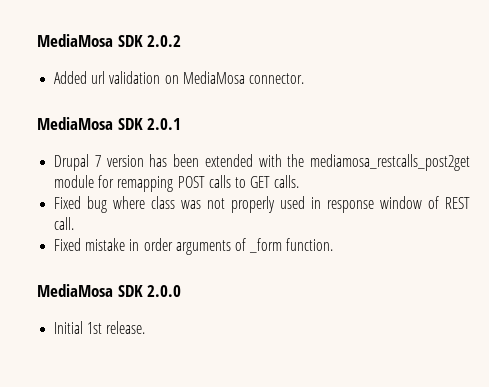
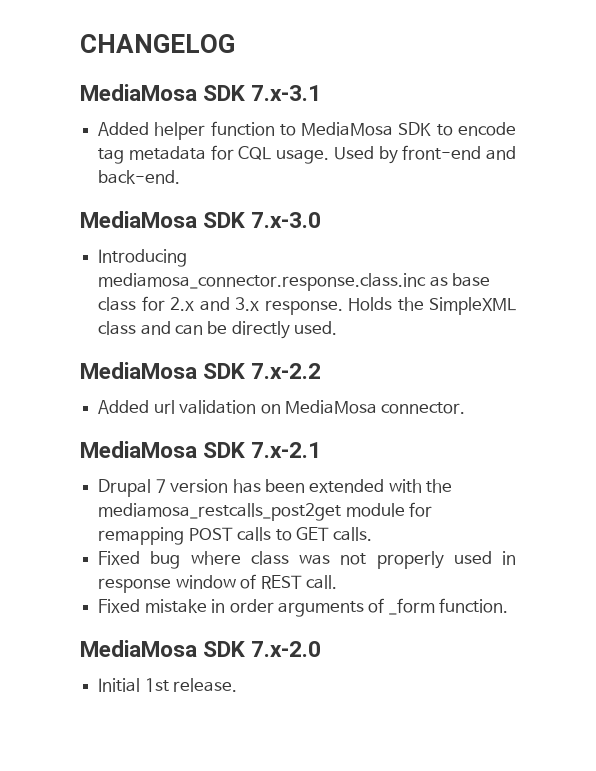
- MediaMosa SDK 2.0.2
+ CHANGELOG
+ MediaMosa SDK 7.x-3.1
+ Added helper function to MediaMosa SDK to encode tag metadata for CQL usage. Used by front-end and back-end.
+ MediaMosa SDK 7.x-3.0
+ Introducing mediamosa_connector.response.class.inc as base class for 2.x and 3.x response. Holds the SimpleXML class and can be directly used.
+ MediaMosa SDK 7.x-2.2
- MediaMosa SDK 2.0.1
+ MediaMosa SDK 7.x-2.1
- MediaMosa SDK 2.0.0
+ MediaMosa SDK 7.x-2.0

